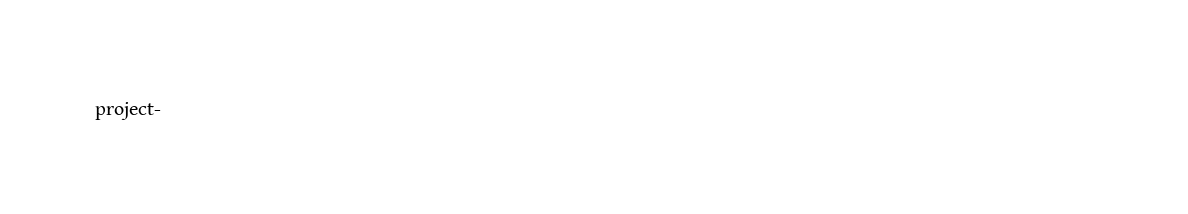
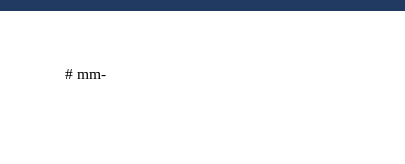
- project-
+ # mm-

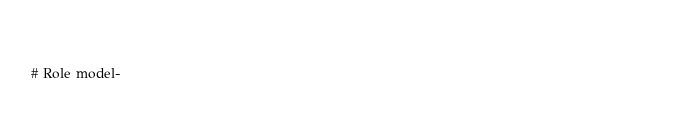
- # mm-
+ # Role model-

